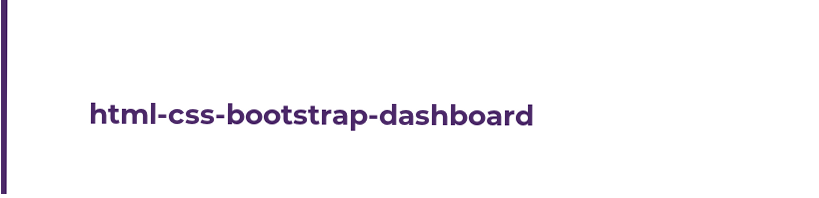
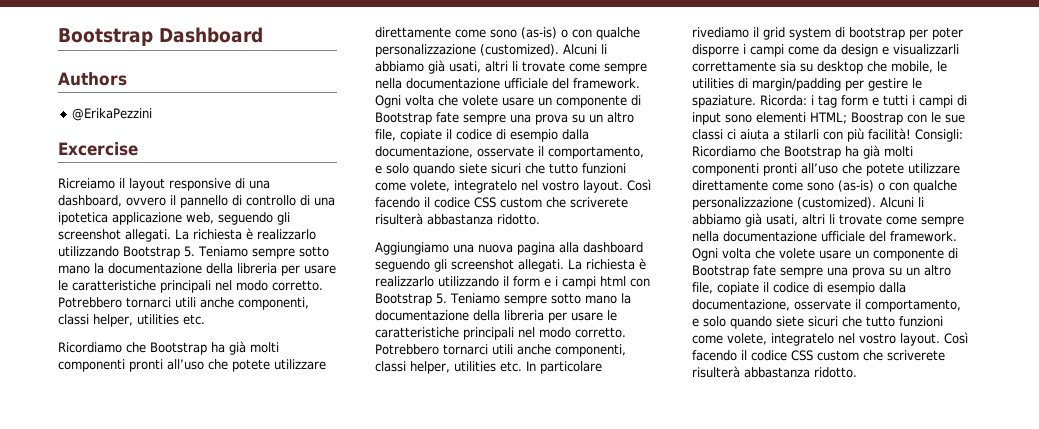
- html-css-bootstrap-dashboard
+ Bootstrap Dashboard
+ Authors
+ @ErikaPezzini
+ Excercise
+ Ricreiamo il layout responsive di una dashboard, ovvero il pannello di controllo di una ipotetica applicazione web, seguendo gli screenshot allegati. La richiesta è realizzarlo utilizzando Bootstrap 5. Teniamo sempre sotto mano la documentazione della libreria per usare le caratteristiche principali nel modo corretto. Potrebbero tornarci utili anche componenti, classi helper, utilities etc.
+ Ricordiamo che Bootstrap ha già molti componenti pronti all’uso che potete utilizzare direttamente come sono (as-is) o con qualche personalizzazione (customized). Alcuni li abbiamo già usati, altri li trovate come sempre nella documentazione ufficiale del framework. Ogni volta che volete usare un componente di Bootstrap fate sempre una prova su un altro file, copiate il codice di esempio dalla documentazione, osservate il comportamento, e solo quando siete sicuri che tutto funzioni come volete, integratelo nel vostro layout. Così facendo il codice CSS custom che scriverete risulterà abbastanza ridotto.
+ Aggiungiamo una nuova pagina alla dashboard seguendo gli screenshot allegati. La richiesta è realizzarlo utilizzando il form e i campi html con Bootstrap 5. Teniamo sempre sotto mano la documentazione della libreria per usare le caratteristiche principali nel modo corretto. Potrebbero tornarci utili anche componenti, classi helper, utilities etc. In particolare rivediamo il grid system di bootstrap per poter disporre i campi come da design e visualizzarli correttamente sia su desktop che mobile, le utilities di margin/padding per gestire le spaziature. Ricorda: i tag form e tutti i campi di input sono elementi HTML; Boostrap con le sue classi ci aiuta a stilarli con più facilità! Consigli: Ricordiamo che Bootstrap ha già molti componenti pronti all’uso che potete utilizzare direttamente come sono (as-is) o con qualche personalizzazione (customized). Alcuni li abbiamo già usati, altri li trovate come sempre nella documentazione ufficiale del framework. Ogni volta che volete usare un componente di Bootstrap fate sempre una prova su un altro file, copiate il codice di esempio dalla documentazione, osservate il comportamento, e solo quando siete sicuri che tutto funzioni come volete, integratelo nel vostro layout. Così facendo il codice CSS custom che scriverete risulterà abbastanza ridotto.

